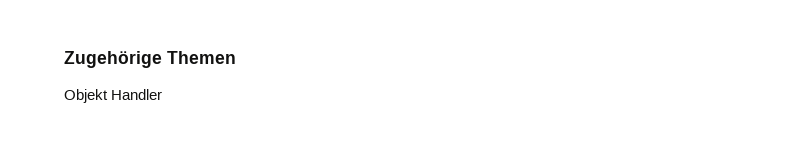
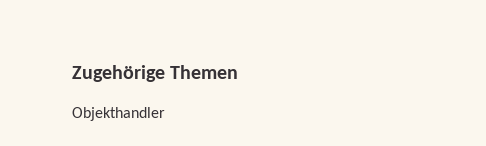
- Objekt Handler
+ Objekthandler

